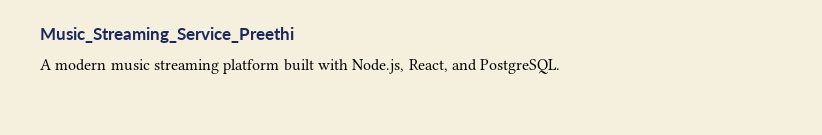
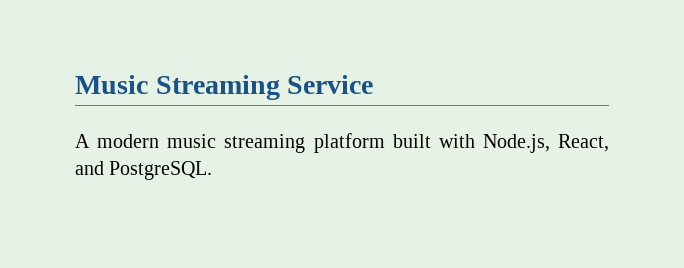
- Music_Streaming_Service_Preethi
+ Music Streaming Service

